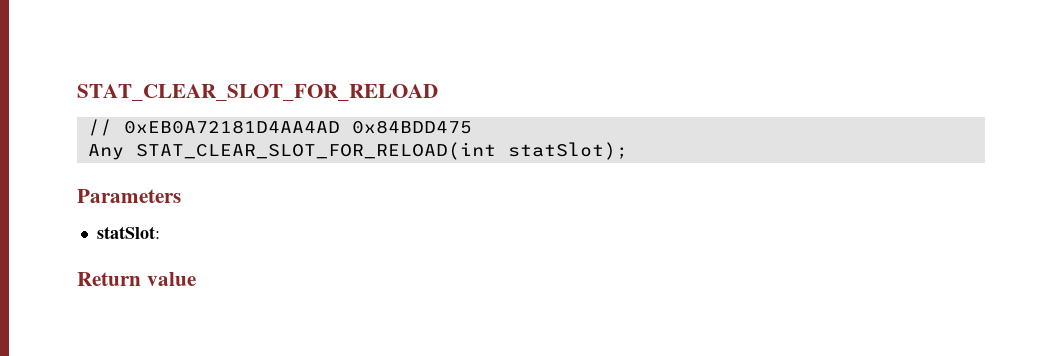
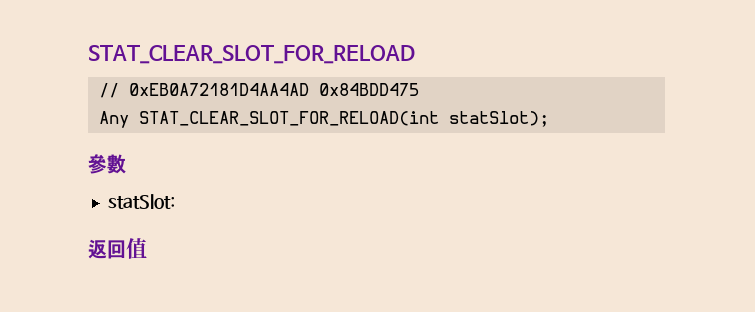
- Parameters
+ 參數
- Return value
+ 返回值

